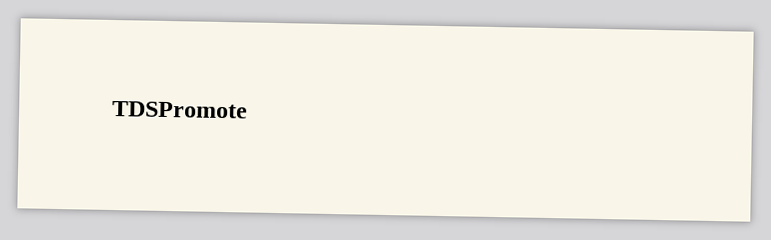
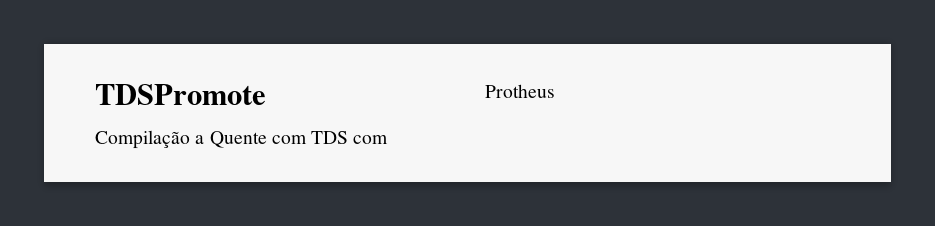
+ Compilação a Quente com TDS com Protheus

